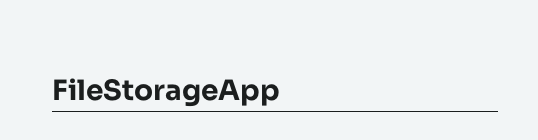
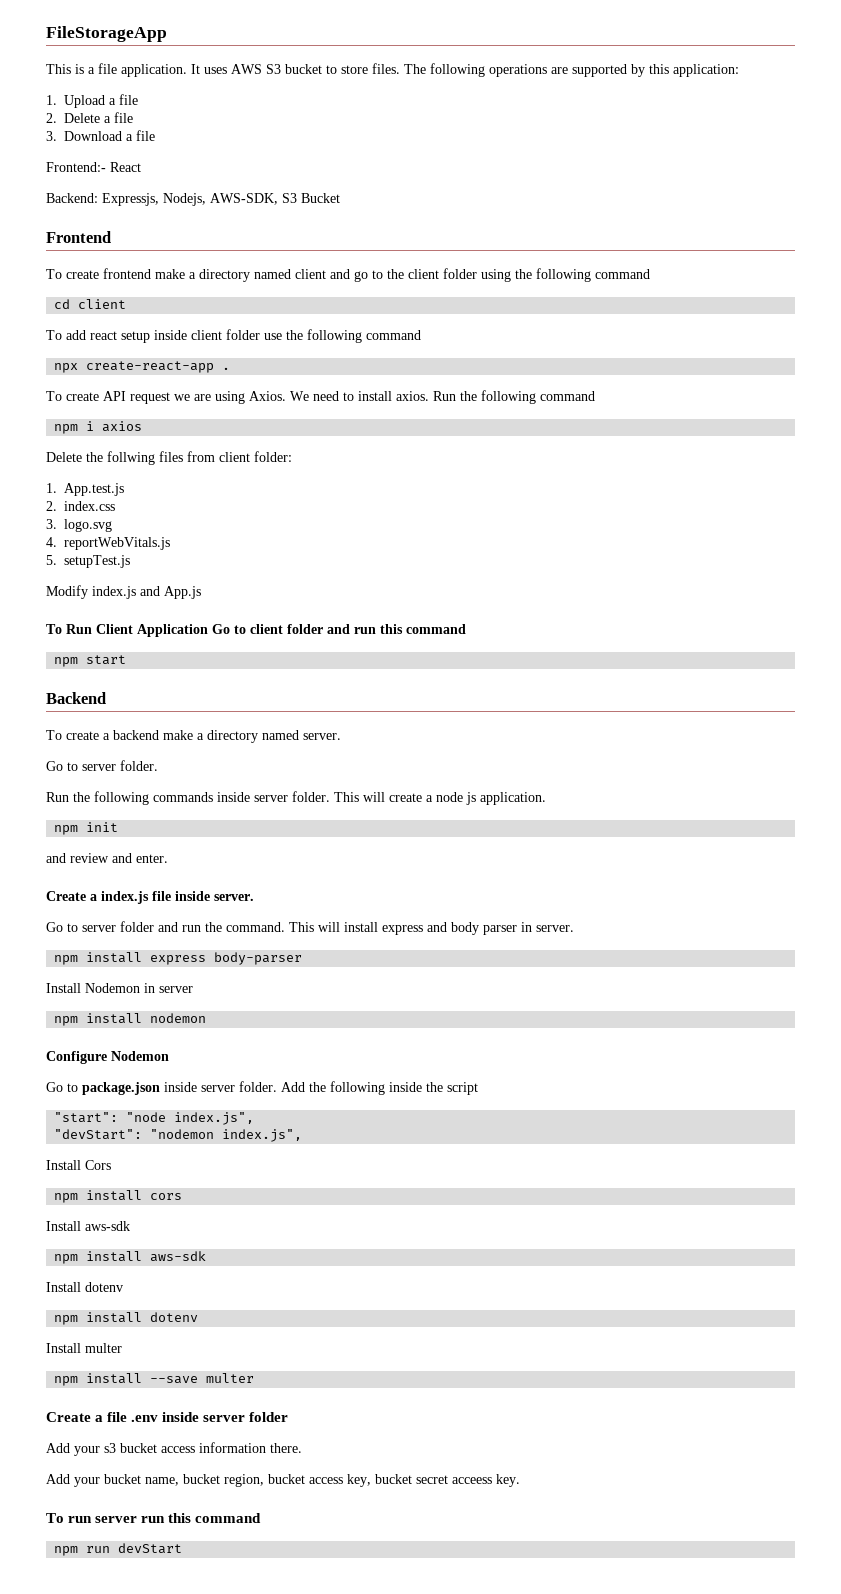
+ This is a file application. It uses AWS S3 bucket to store files. The following operations are supported by this application:
+ 1. Upload a file
+ 2. Delete a file
+ 3. Download a file
+ Frontend:- React
+ Backend: Expressjs, Nodejs, AWS-SDK, S3 Bucket
+ Frontend
+ To create frontend make a directory named client and go to the client folder using the following command
+ cd client
+ To add react setup inside client folder use the following command
+ npx create-react-app .
+ To create API request we are using Axios. We need to install axios. Run the following command
+ npm i axios
+ Delete the follwing files from client folder:
+ 1. App.test.js
+ 2. index.css
+ 3. logo.svg
+ 4. reportWebVitals.js
+ 5. setupTest.js
+ Modify index.js and App.js
+ To Run Client Application Go to client folder and run this command
+ npm start
+ Backend
+ To create a backend make a directory named server.
+ Go to server folder.
+ Run the following commands inside server folder. This will create a node js application.
+ npm init
+ and review and enter.
+ Create a index.js file inside server.
+ Go to server folder and run the command. This will install express and body parser in server.
+ npm install express body-parser
+ Install Nodemon in server
+ npm install nodemon
+ Configure Nodemon
+ Go to package.json inside server folder. Add the following inside the script
+ "start": "node index.js",
+ "devStart": "nodemon index.js",
+ Install Cors
+ npm install cors
+ Install aws-sdk
+ npm install aws-sdk
+ Install dotenv
+ npm install dotenv
+ Install multer
+ npm install --save multer
+ Create a file .env inside server folder
+ Add your s3 bucket access information there.
+ Add your bucket name, bucket region, bucket access key, bucket secret acceess key.
+ To run server run this command
+ npm run devStart

